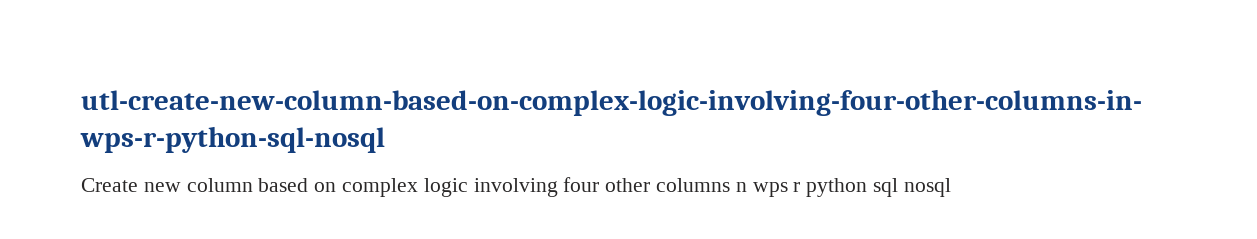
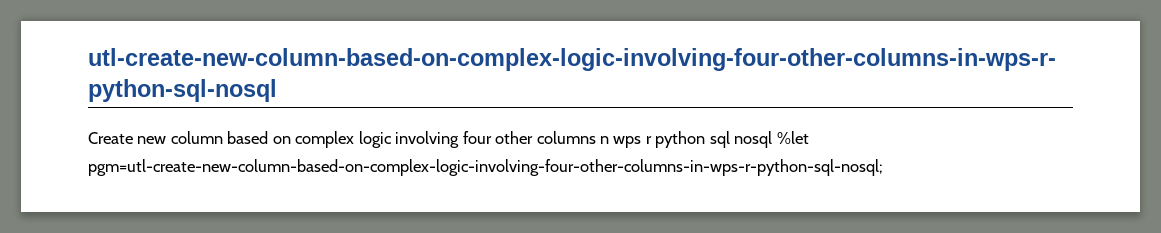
- Create new column based on complex logic involving four other columns n wps r python sql nosql
+ Create new column based on complex logic involving four other columns n wps r python sql nosql %let pgm=utl-create-new-column-based-on-complex-logic-involving-four-other-columns-in-wps-r-python-sql-nosql;

